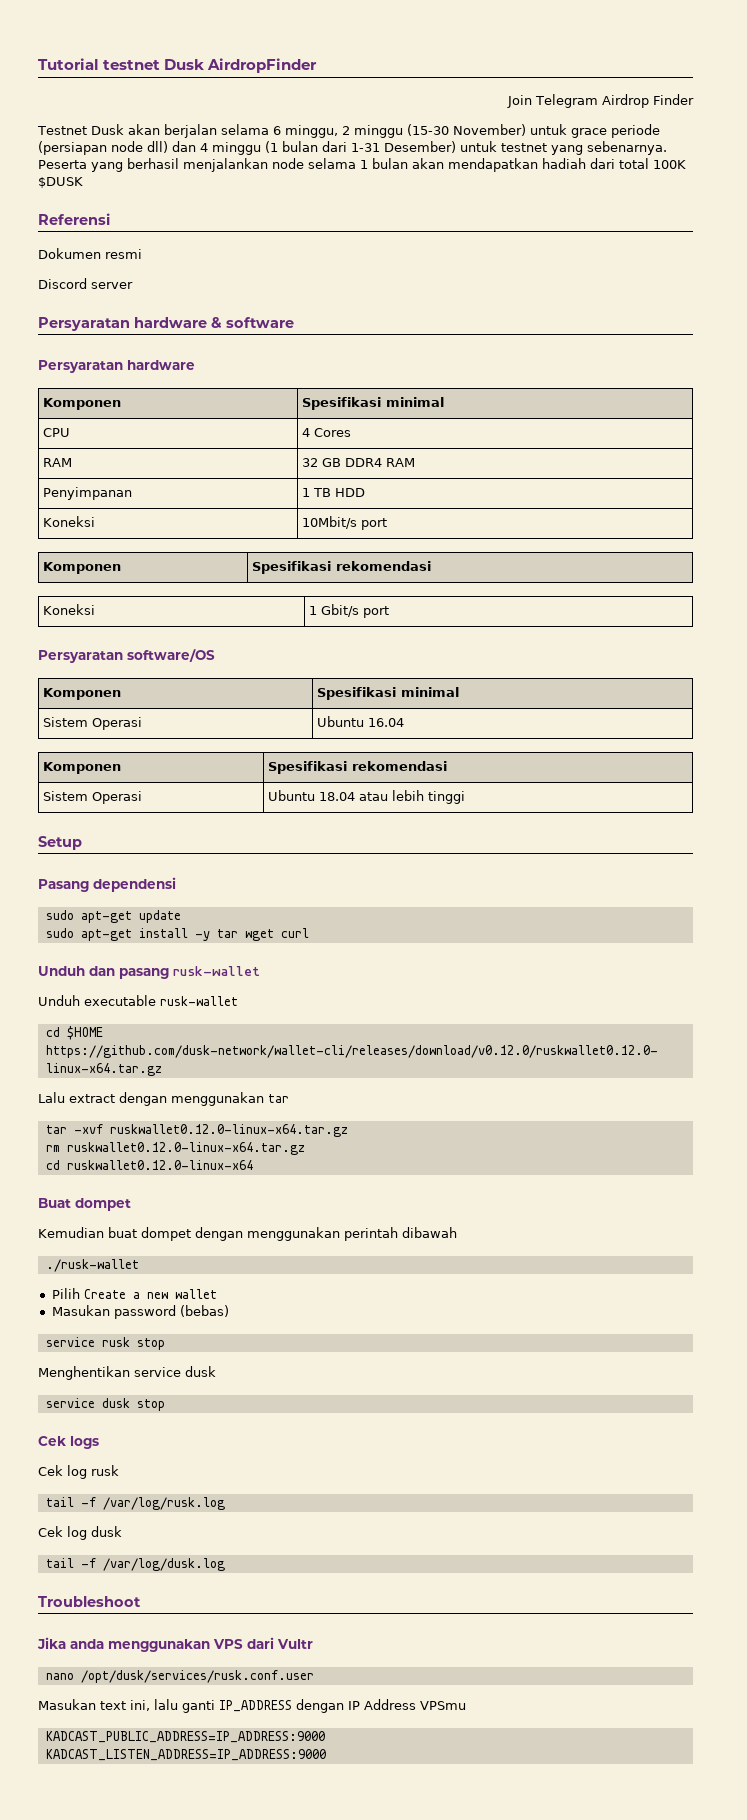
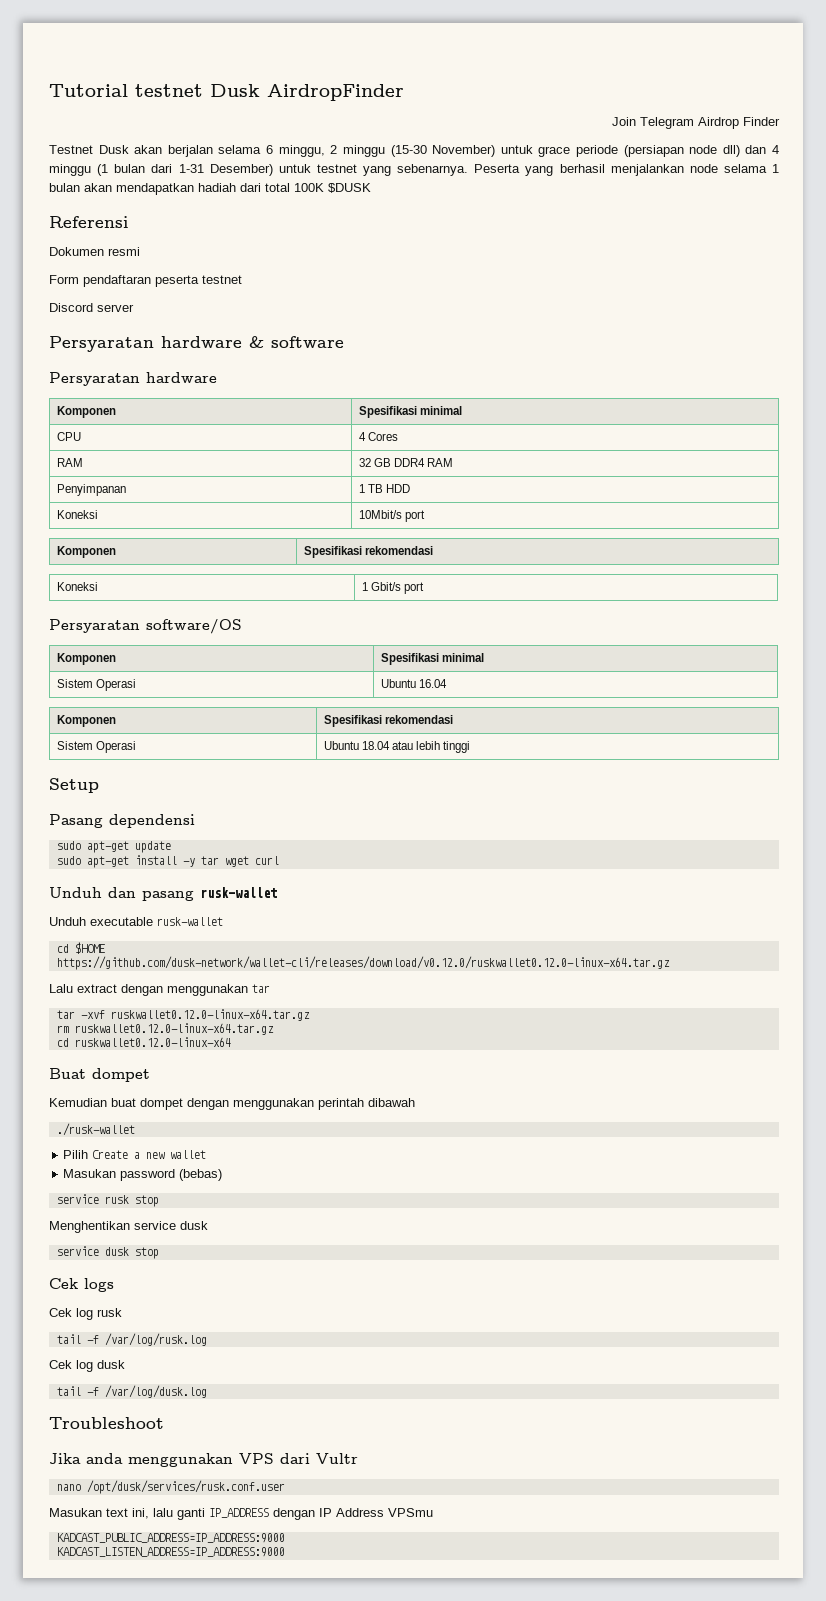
+ Form pendaftaran peserta testnet

